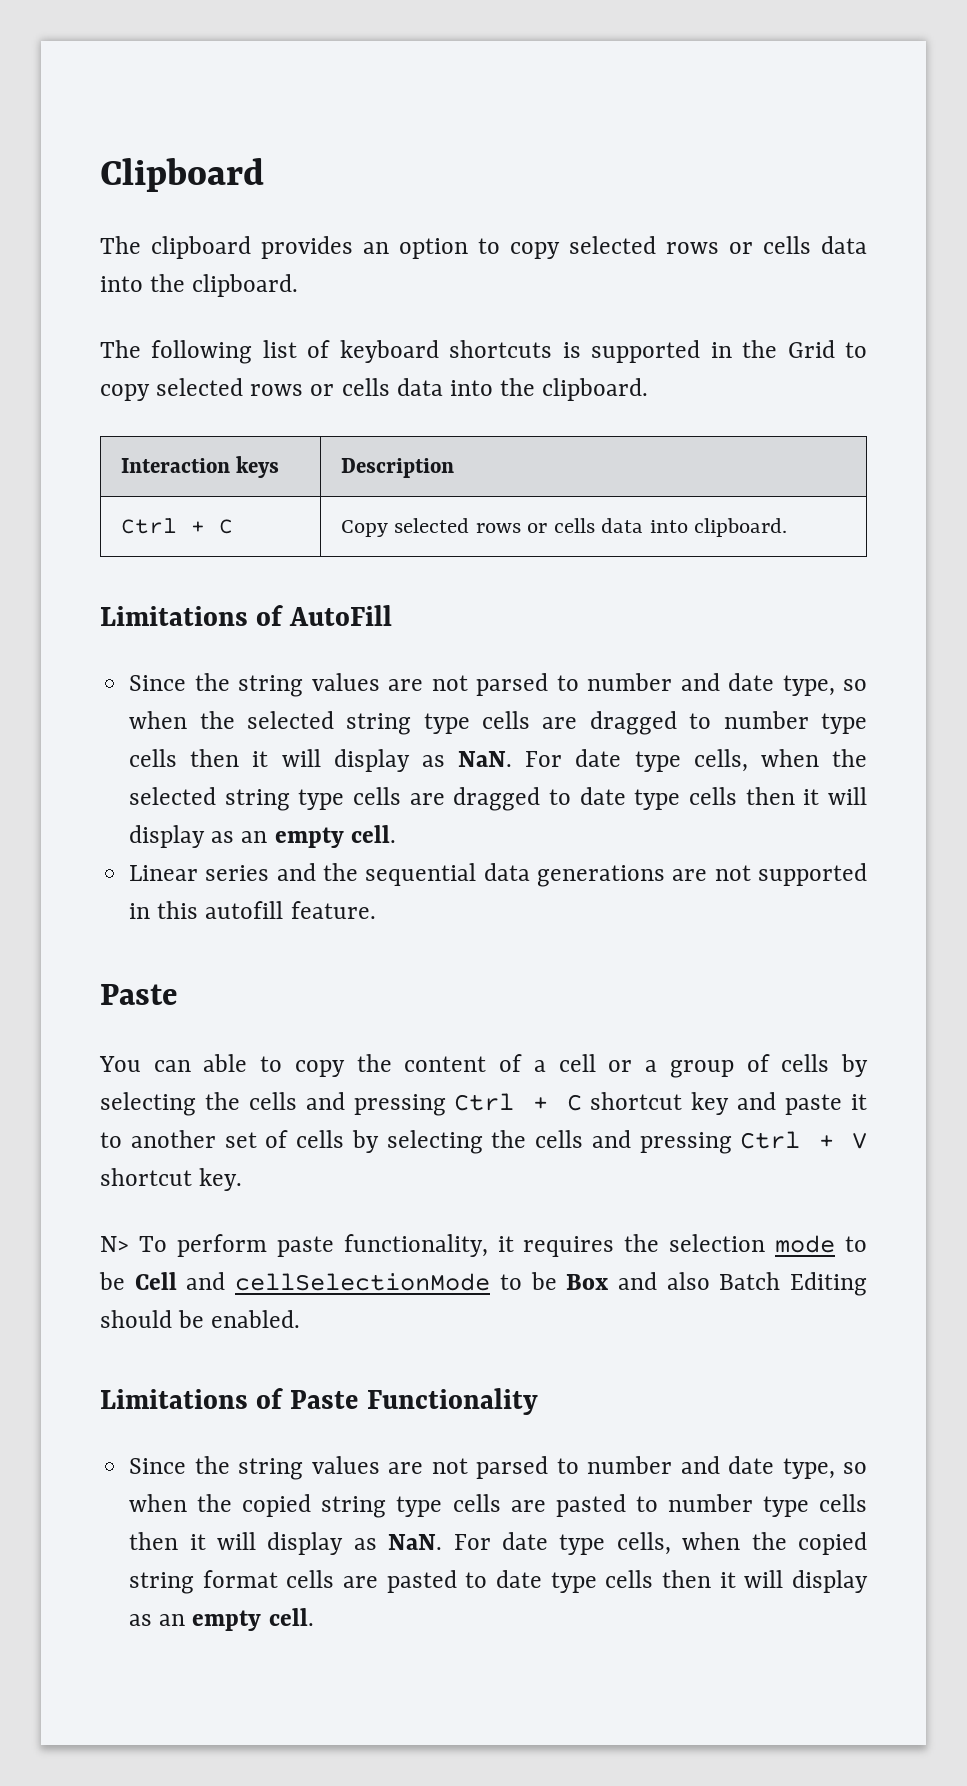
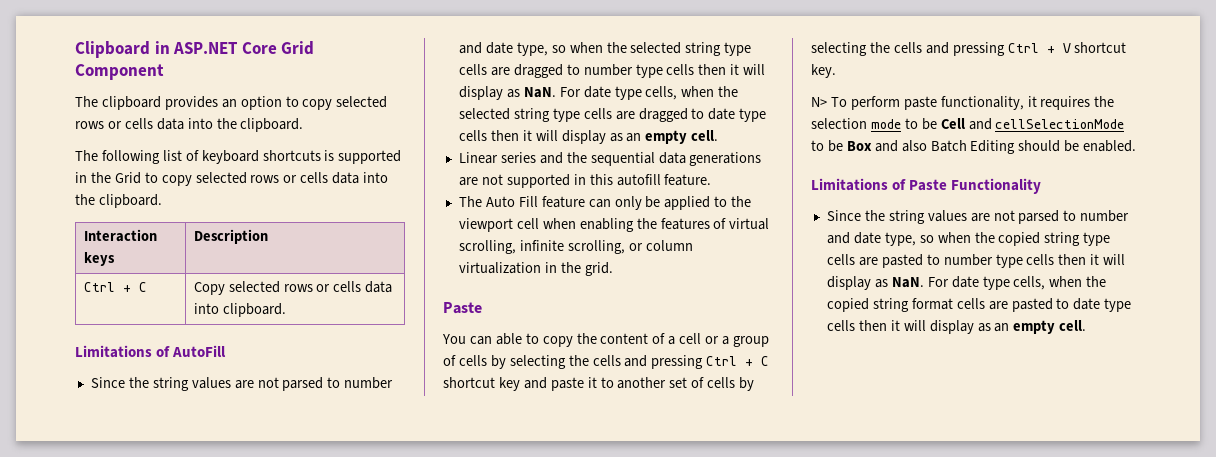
- Clipboard
+ Clipboard in ASP.NET Core Grid Component
+ The Auto Fill feature can only be applied to the viewport cell when enabling the features of virtual scrolling, infinite scrolling, or column virtualization in the grid.

